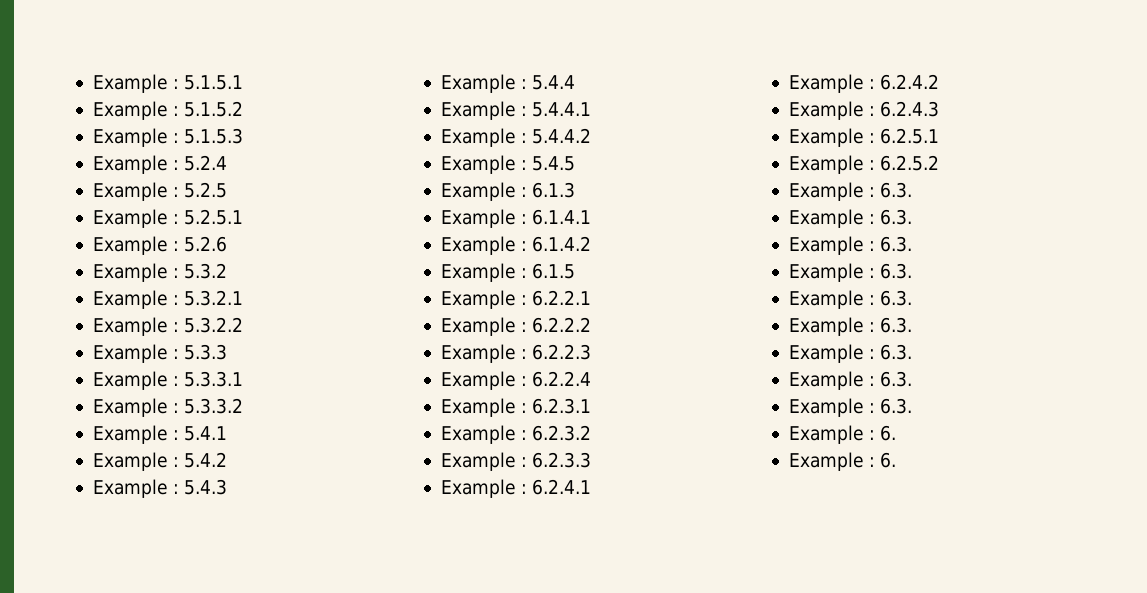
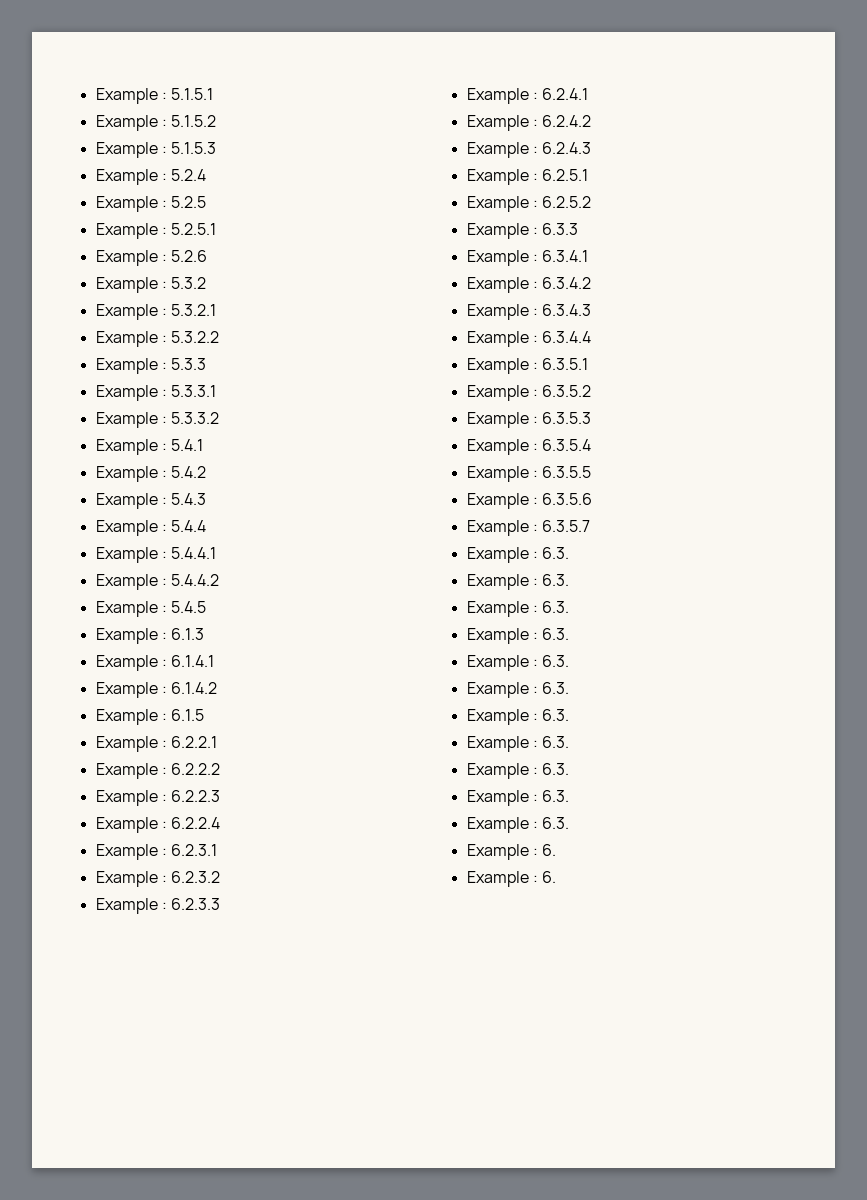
+ Example : 6.3.3
+ Example : 6.3.4.1
+ Example : 6.3.4.2
+ Example : 6.3.4.3
+ Example : 6.3.4.4
+ Example : 6.3.5.1
+ Example : 6.3.5.2
+ Example : 6.3.5.3
+ Example : 6.3.5.4
+ Example : 6.3.5.5
+ Example : 6.3.5.6
+ Example : 6.3.5.7
+ Example : 6.3.
+ Example : 6.3.

